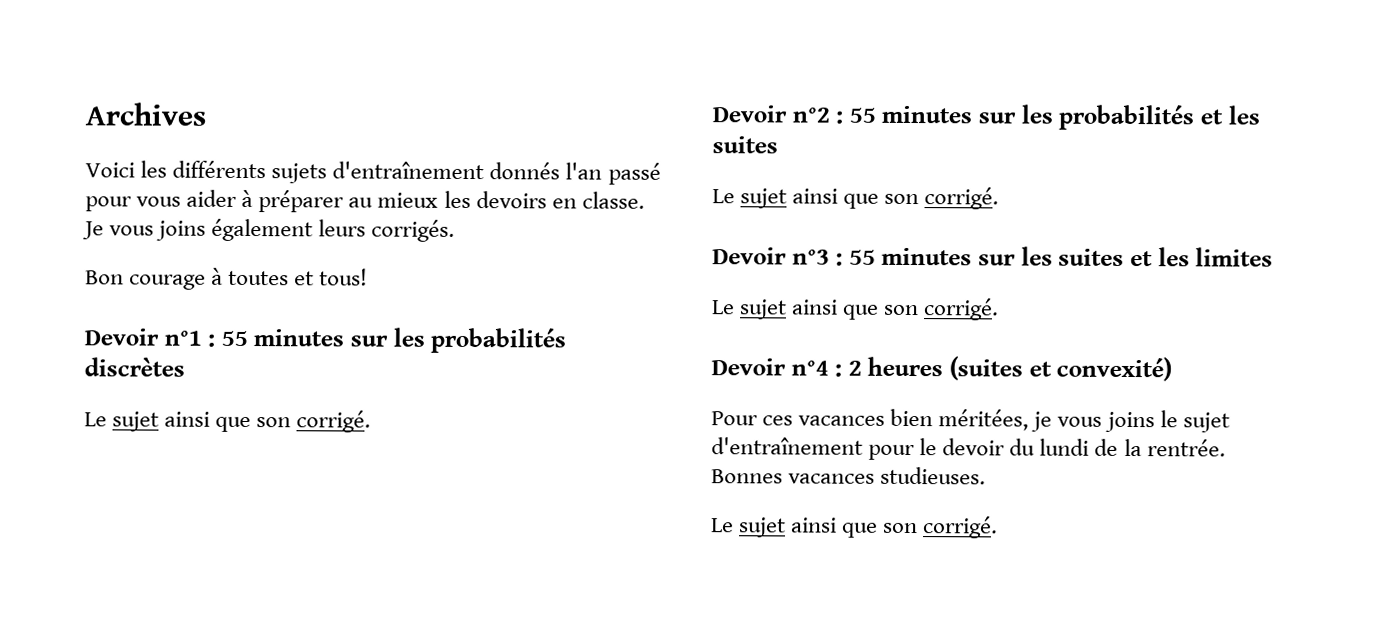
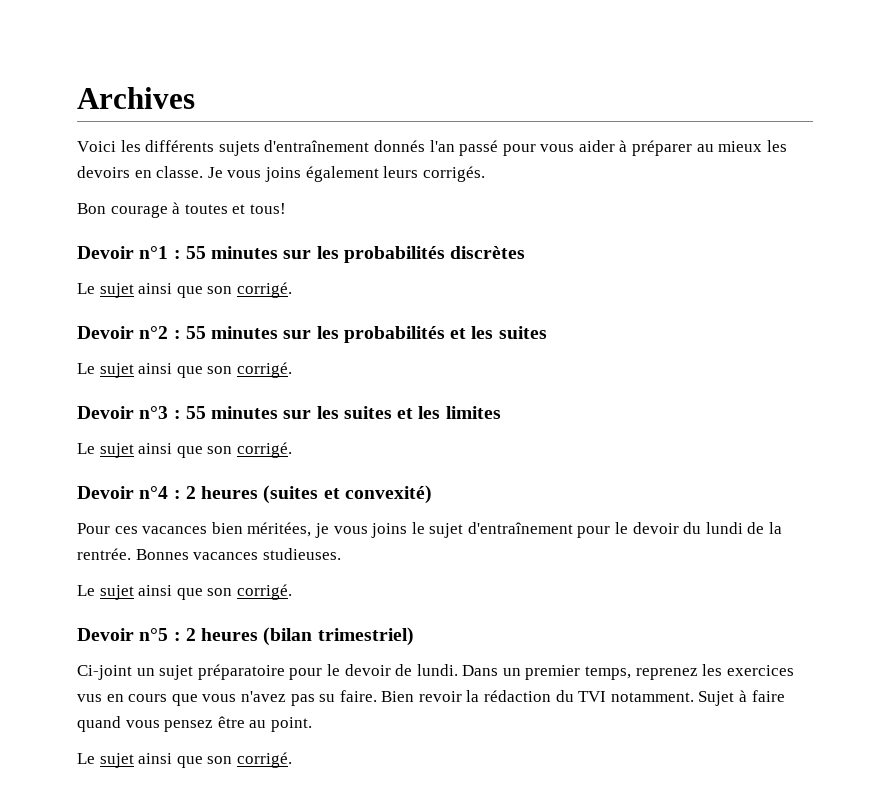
+ Devoir n°5 : 2 heures (bilan trimestriel)
+ Ci-joint un sujet préparatoire pour le devoir de lundi. Dans un premier temps, reprenez les exercices vus en cours que vous n'avez pas su faire. Bien revoir la rédaction du TVI notamment. Sujet à faire quand vous pensez être au point.
+ Le sujet ainsi que son corrigé.

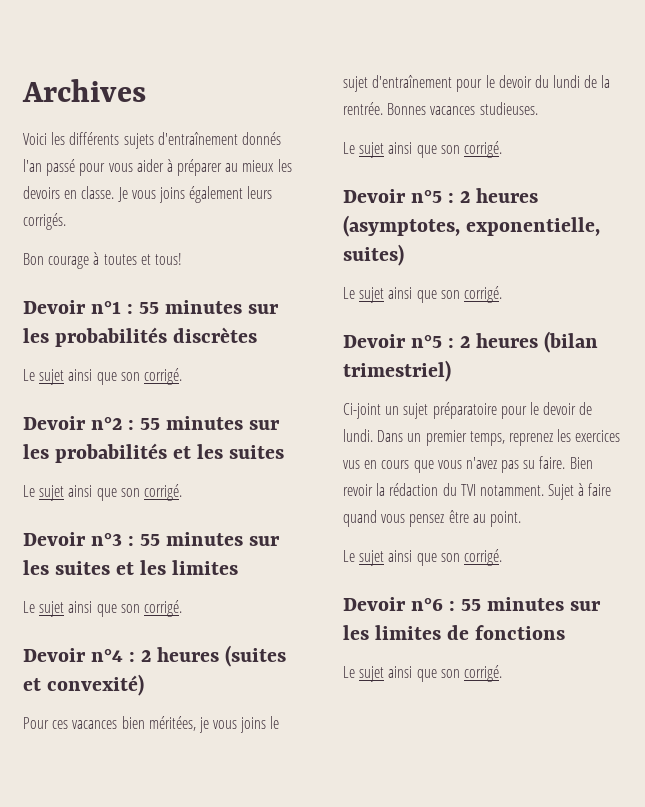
+ Devoir n°5 : 2 heures (asymptotes, exponentielle, suites)
+ Le sujet ainsi que son corrigé.
+ Devoir n°6 : 55 minutes sur les limites de fonctions
+ Le sujet ainsi que son corrigé.

